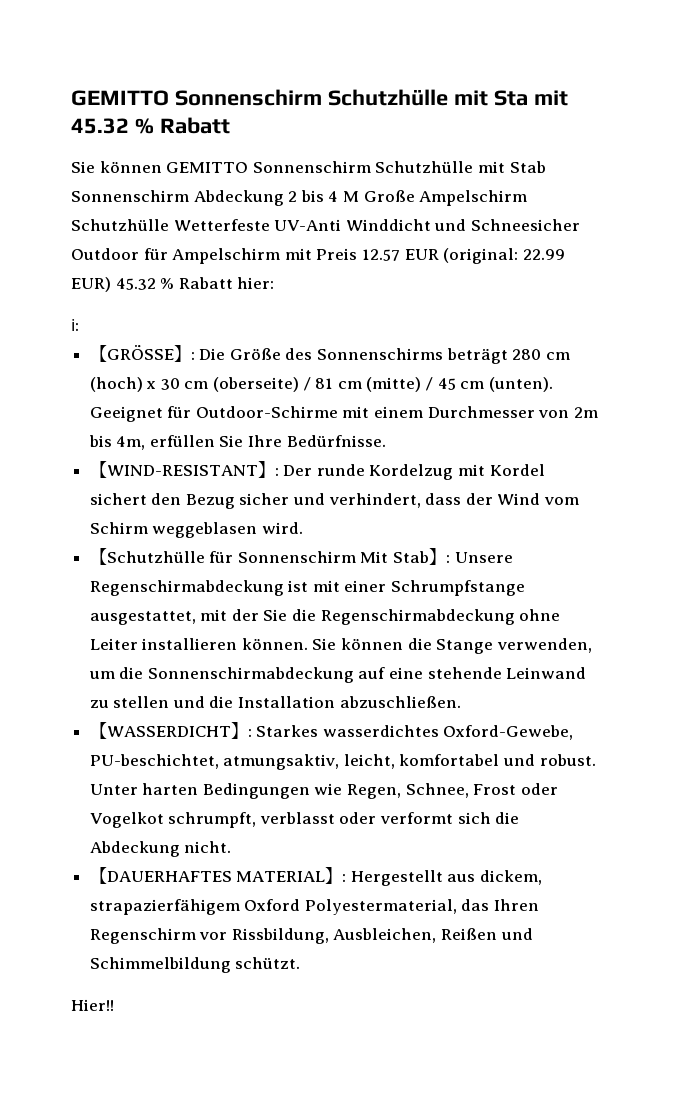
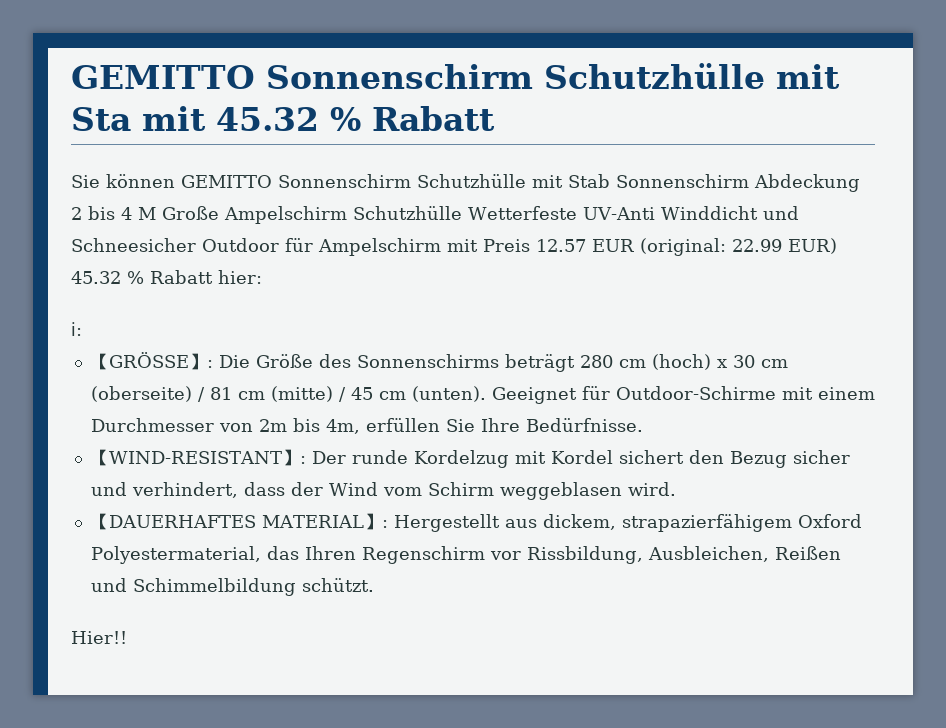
- 【Schutzhülle für Sonnenschirm Mit Stab】: Unsere Regenschirmabdeckung ist mit einer Schrumpfstange ausgestattet, mit der Sie die Regenschirmabdeckung ohne Leiter installieren können. Sie können die Stange verwenden, um die Sonnenschirmabdeckung auf eine stehende Leinwand zu stellen und die Installation abzuschließen.
- 【WASSERDICHT】: Starkes wasserdichtes Oxford-Gewebe, PU-beschichtet, atmungsaktiv, leicht, komfortabel und robust. Unter harten Bedingungen wie Regen, Schnee, Frost oder Vogelkot schrumpft, verblasst oder verformt sich die Abdeckung nicht.

